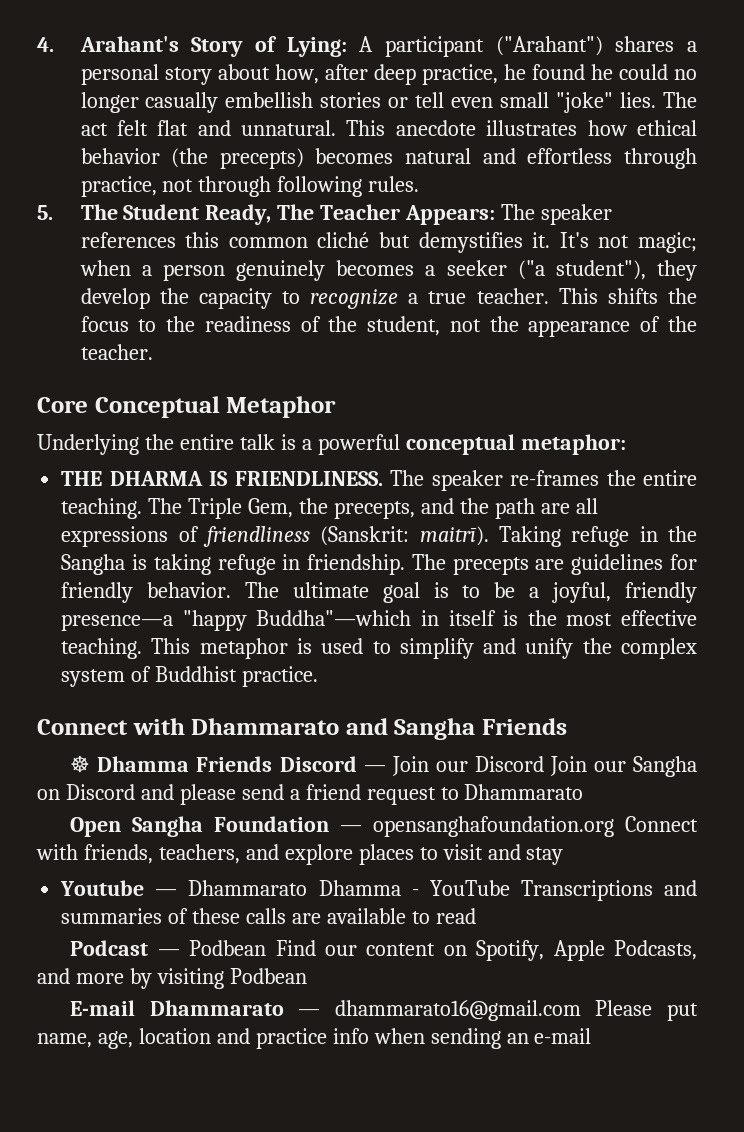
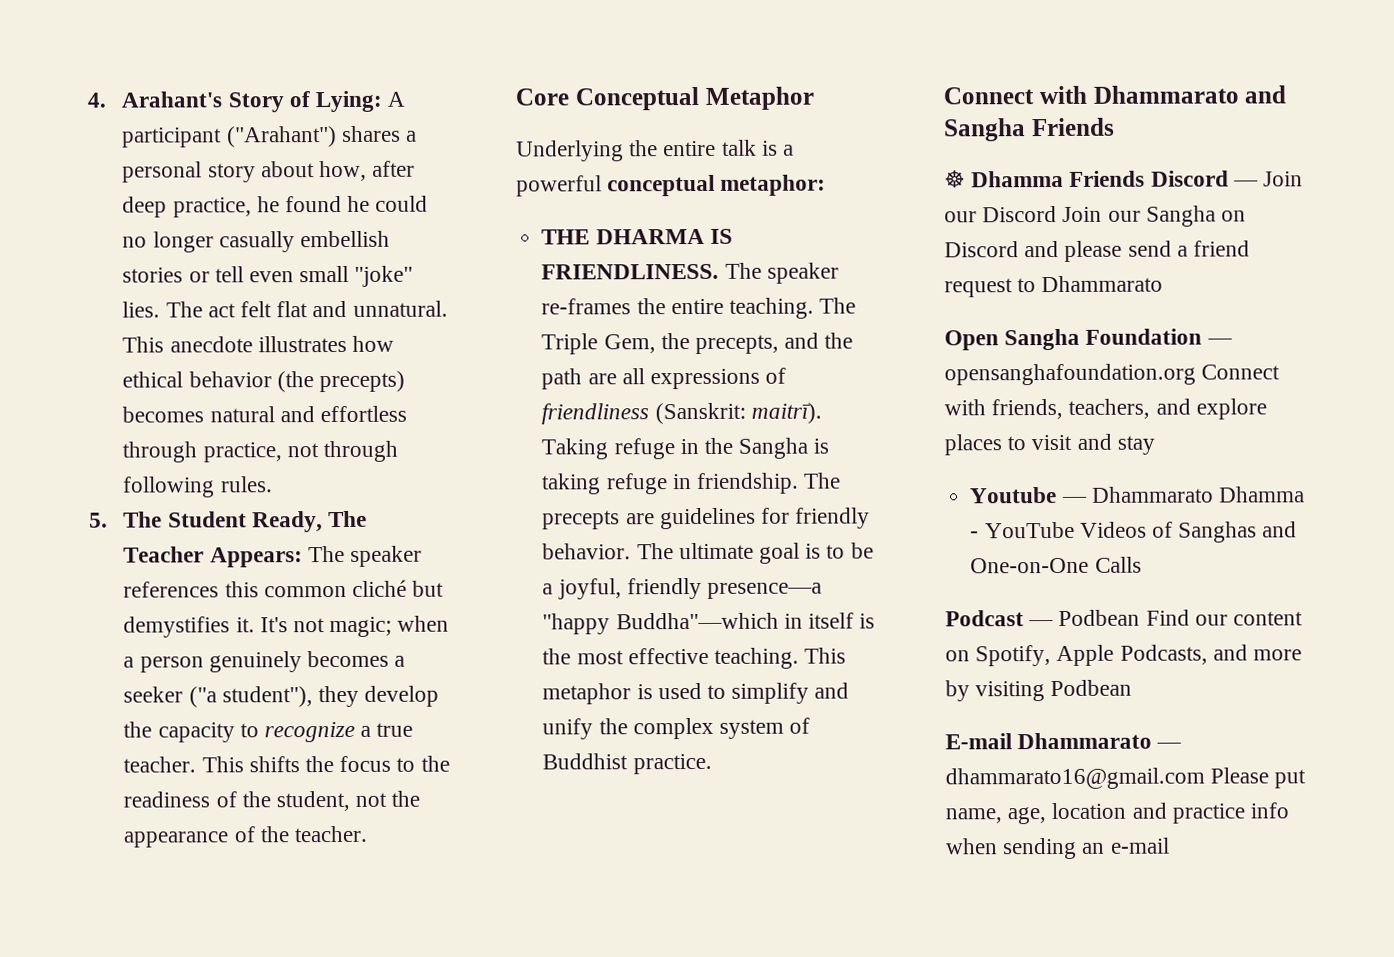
- Youtube — Dhammarato Dhamma - YouTube Transcriptions and summaries of these calls are available to read
+ Youtube — Dhammarato Dhamma - YouTube Videos of Sanghas and One-on-One Calls

